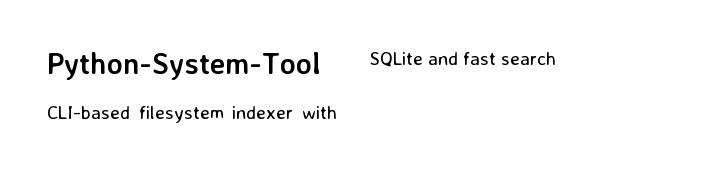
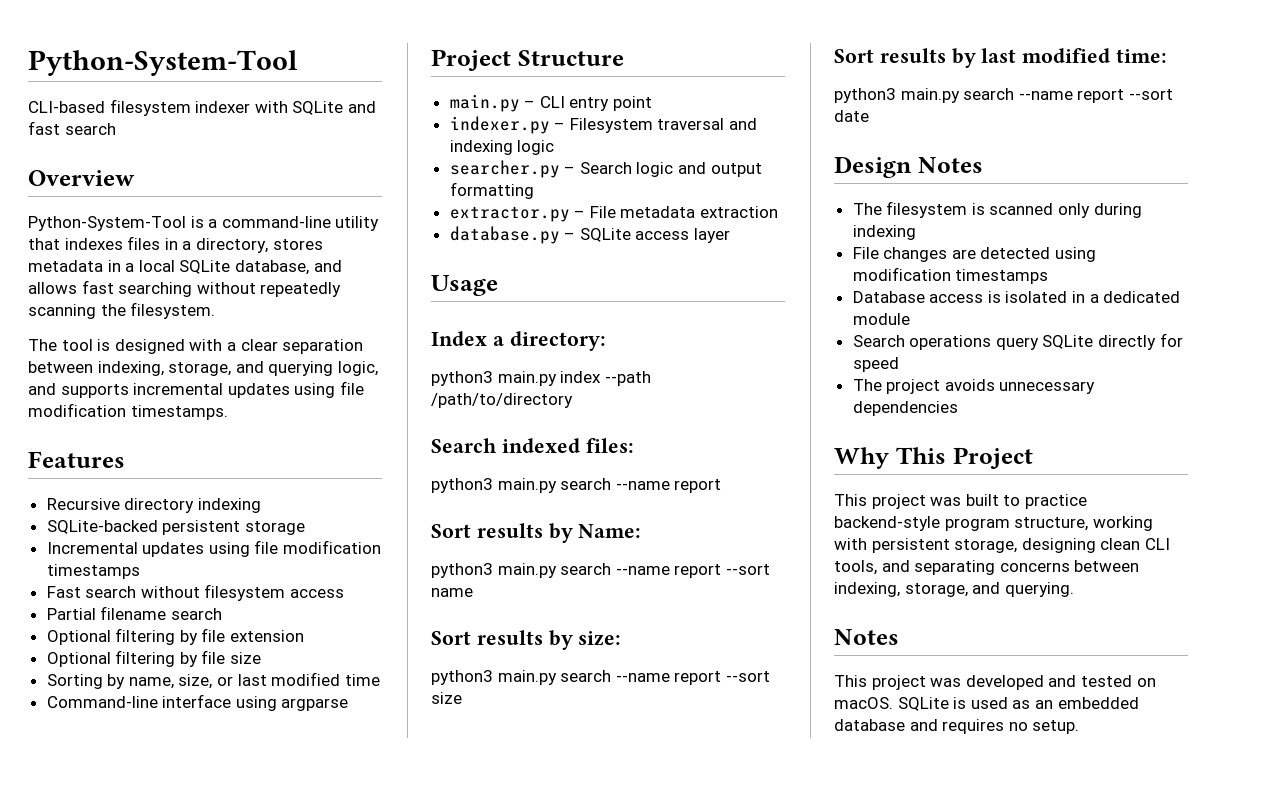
+ Overview
+ Python-System-Tool is a command-line utility that indexes files in a directory, stores metadata in a local SQLite database, and allows fast searching without repeatedly scanning the filesystem.
+ The tool is designed with a clear separation between indexing, storage, and querying logic, and supports incremental updates using file modification timestamps.
+ Features
+ Recursive directory indexing
+ SQLite-backed persistent storage
+ Incremental updates using file modification timestamps
+ Fast search without filesystem access
+ Partial filename search
+ Optional filtering by file extension
+ Optional filtering by file size
+ Sorting by name, size, or last modified time
+ Command-line interface using argparse
+ Project Structure
+ main.py – CLI entry point
+ indexer.py – Filesystem traversal and indexing logic
+ searcher.py – Search logic and output formatting
+ extractor.py – File metadata extraction
+ database.py – SQLite access layer
+ Usage
+ Index a directory:
+ python3 main.py index --path /path/to/directory
+ Search indexed files:
+ python3 main.py search --name report
+ Sort results by Name:
+ python3 main.py search --name report --sort name
+ Sort results by size:
+ python3 main.py search --name report --sort size
+ Sort results by last modified time:
+ python3 main.py search --name report --sort date
+ Design Notes
+ The filesystem is scanned only during indexing
+ File changes are detected using modification timestamps
+ Database access is isolated in a dedicated module
+ Search operations query SQLite directly for speed
+ The project avoids unnecessary dependencies
+ Why This Project
+ This project was built to practice backend-style program structure, working with persistent storage, designing clean CLI tools, and separating concerns between indexing, storage, and querying.
+ Notes
+ This project was developed and tested on macOS. SQLite is used as an embedded database and requires no setup.

